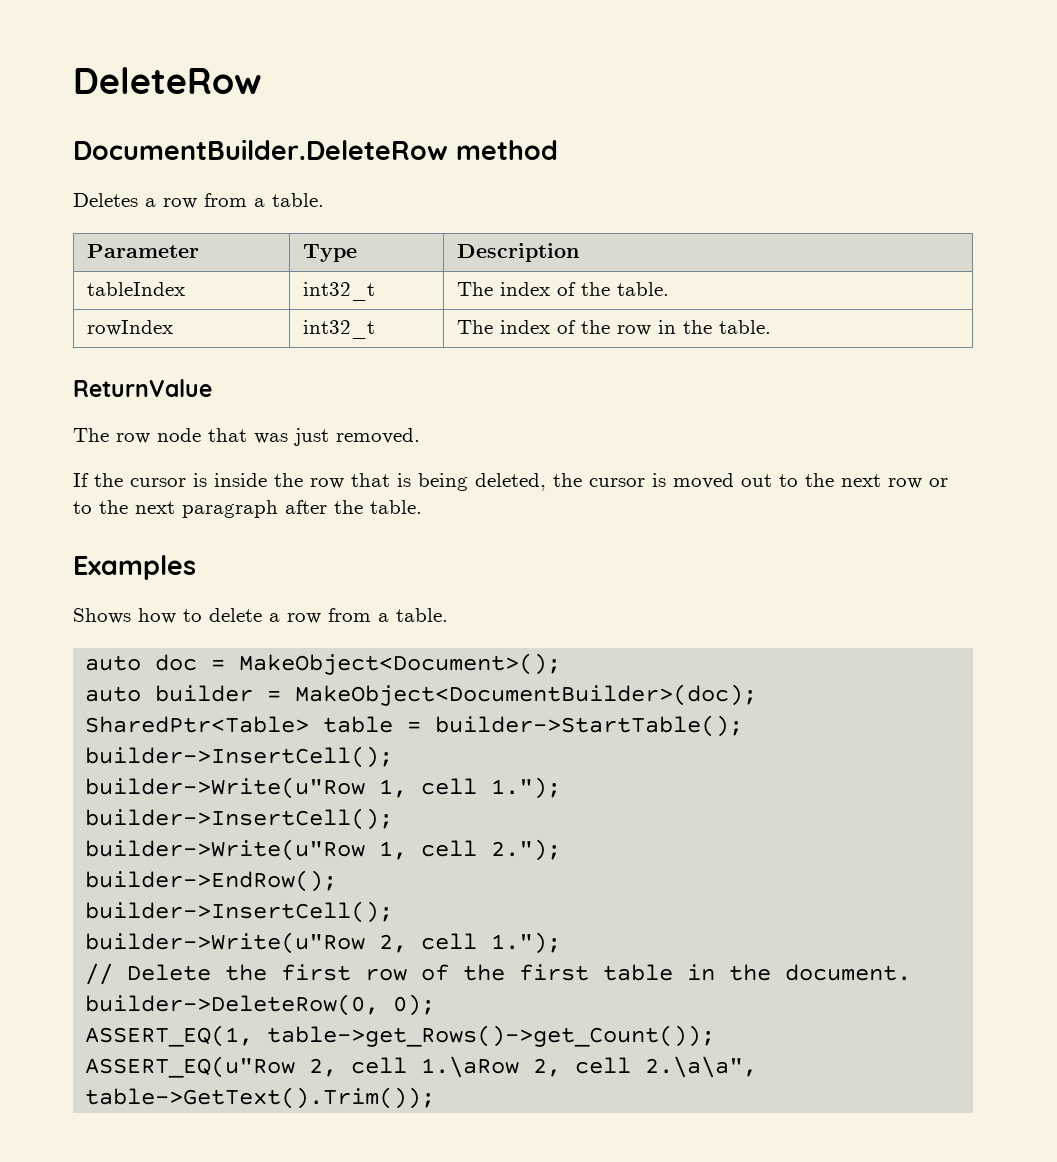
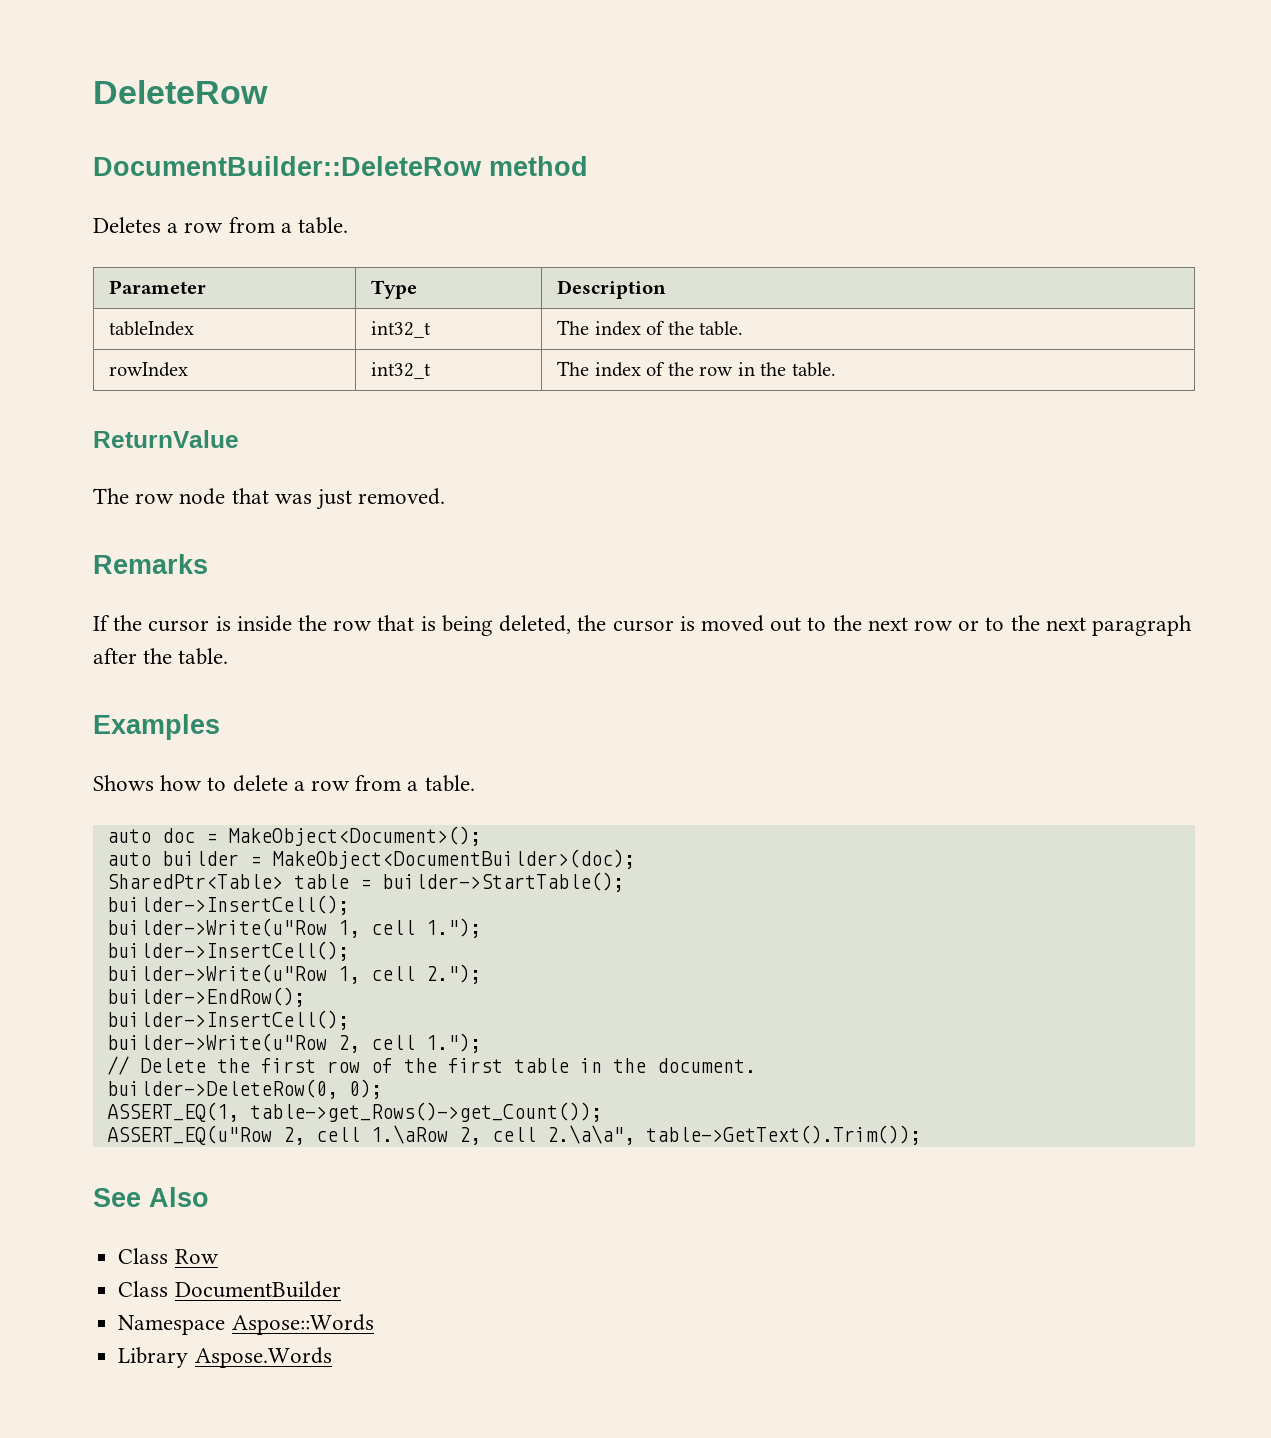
- DocumentBuilder.DeleteRow method
+ DocumentBuilder::DeleteRow method
+ Remarks
+ See Also
+ Class Row
+ Class DocumentBuilder
+ Namespace Aspose::Words
+ Library Aspose.Words

